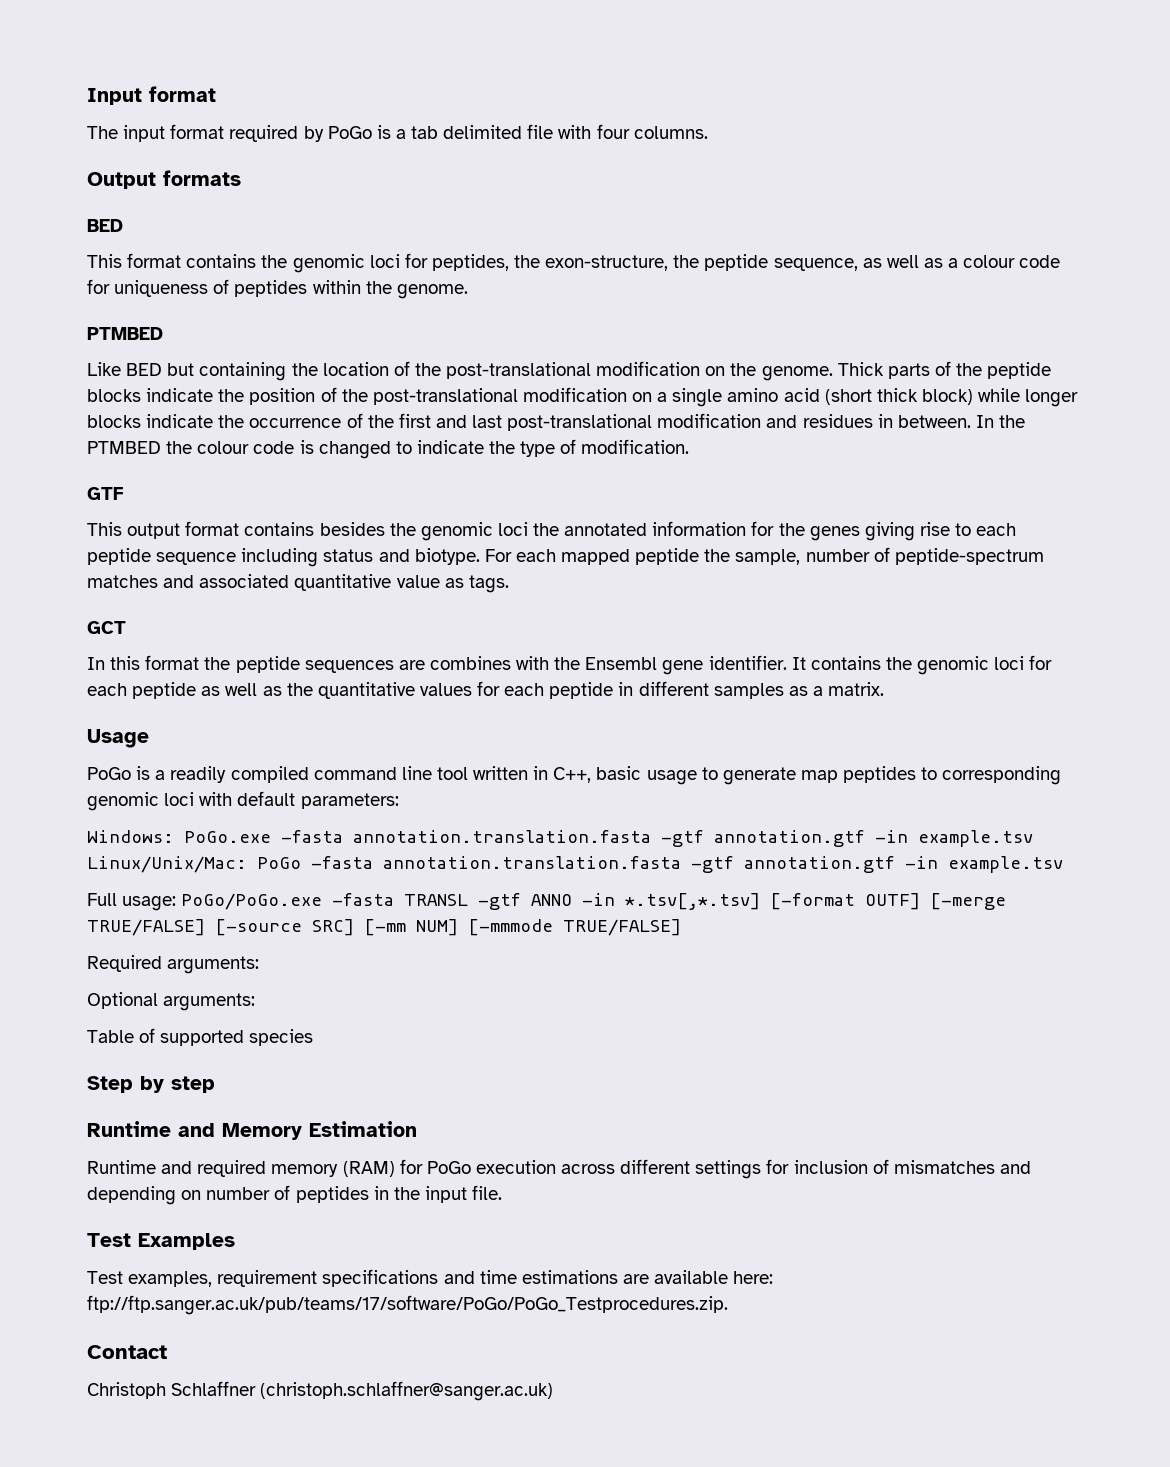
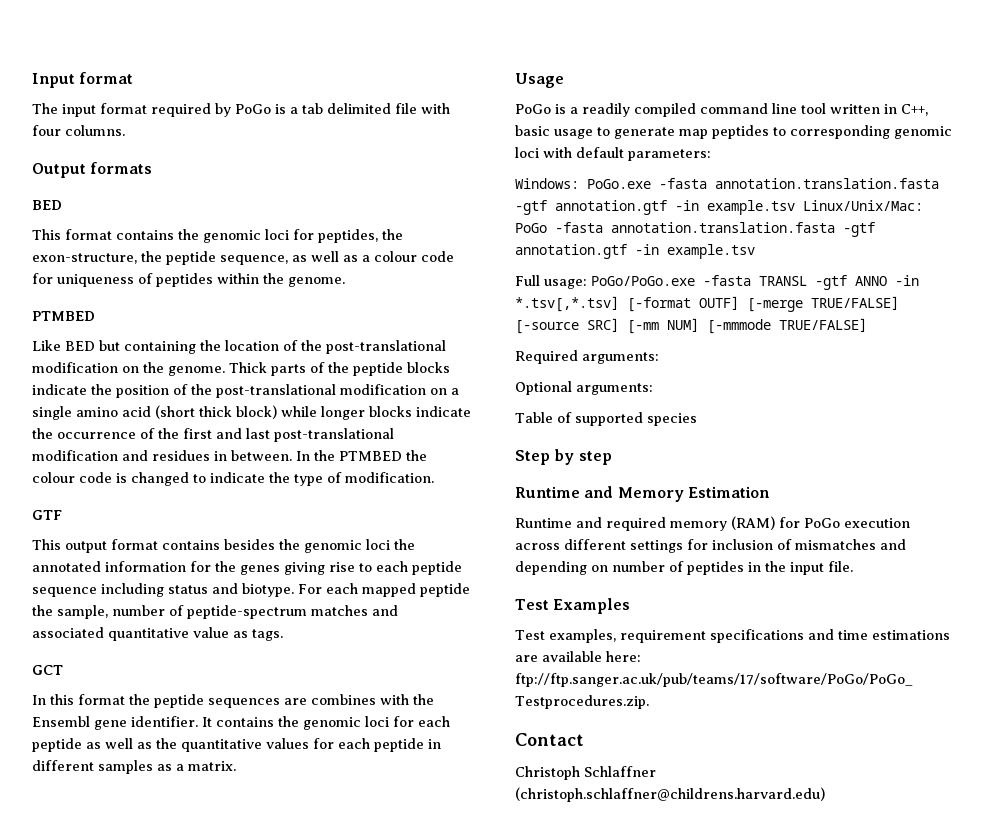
- Christoph Schlaffner (christoph.schlaffner@sanger.ac.uk)
+ Christoph Schlaffner (christoph.schlaffner@childrens.harvard.edu)

